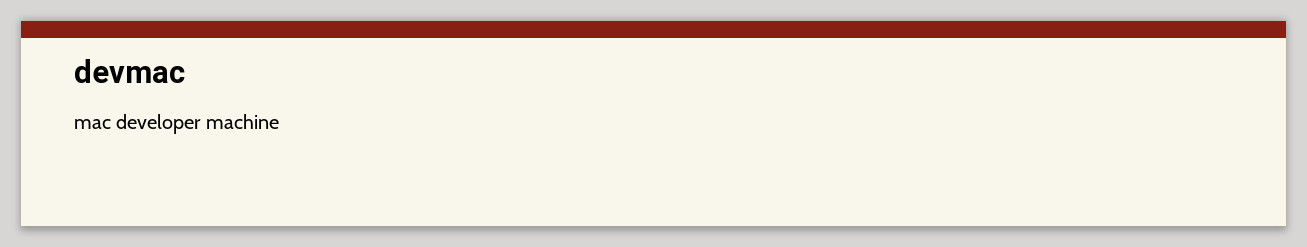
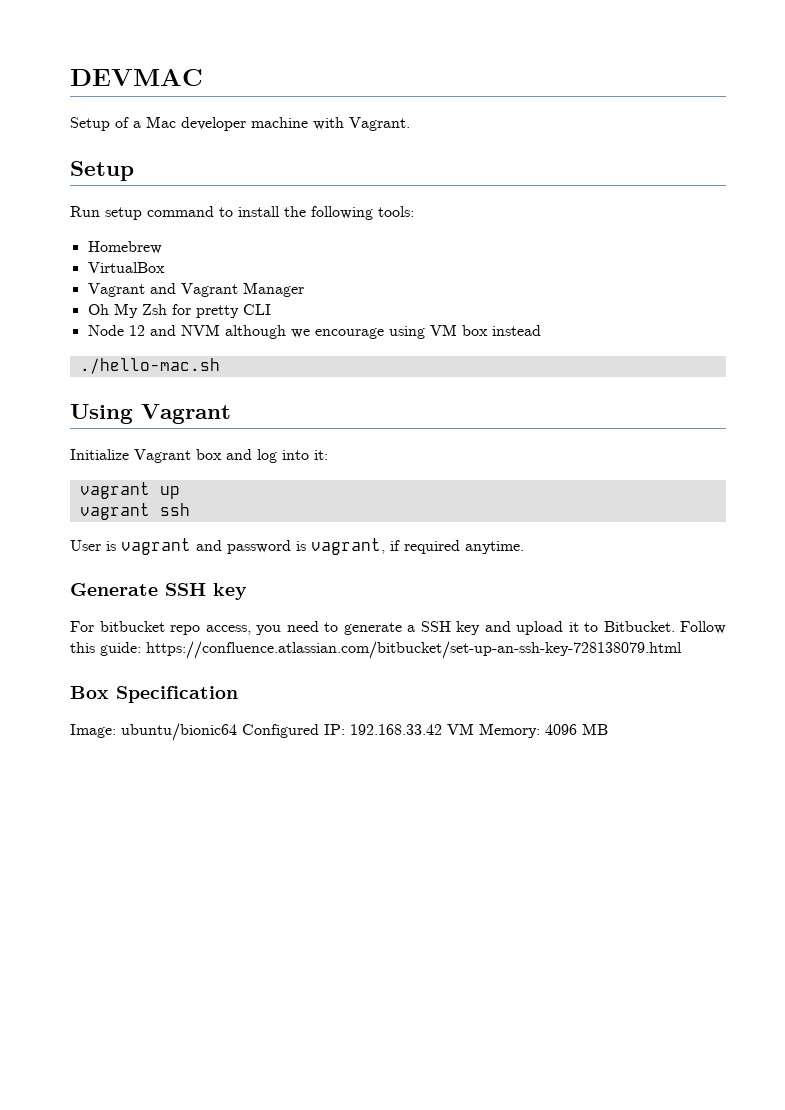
- devmac
- mac developer machine
+ DEVMAC
+ Setup of a Mac developer machine with Vagrant.
+ Setup
+ Run setup command to install the following tools:
+ Homebrew
+ VirtualBox
+ Vagrant and Vagrant Manager
+ Oh My Zsh for pretty CLI
+ Node 12 and NVM although we encourage using VM box instead
+ ./hello-mac.sh
+ Using Vagrant
+ Initialize Vagrant box and log into it:
+ vagrant up
+ vagrant ssh
+ User is vagrant and password is vagrant, if required anytime.
+ Generate SSH key
+ For bitbucket repo access, you need to generate a SSH key and upload it to Bitbucket. Follow this guide: https://confluence.atlassian.com/bitbucket/set-up-an-ssh-key-728138079.html
+ Box Specification
+ Image: ubuntu/bionic64 Configured IP: 192.168.33.42 VM Memory: 4096 MB

